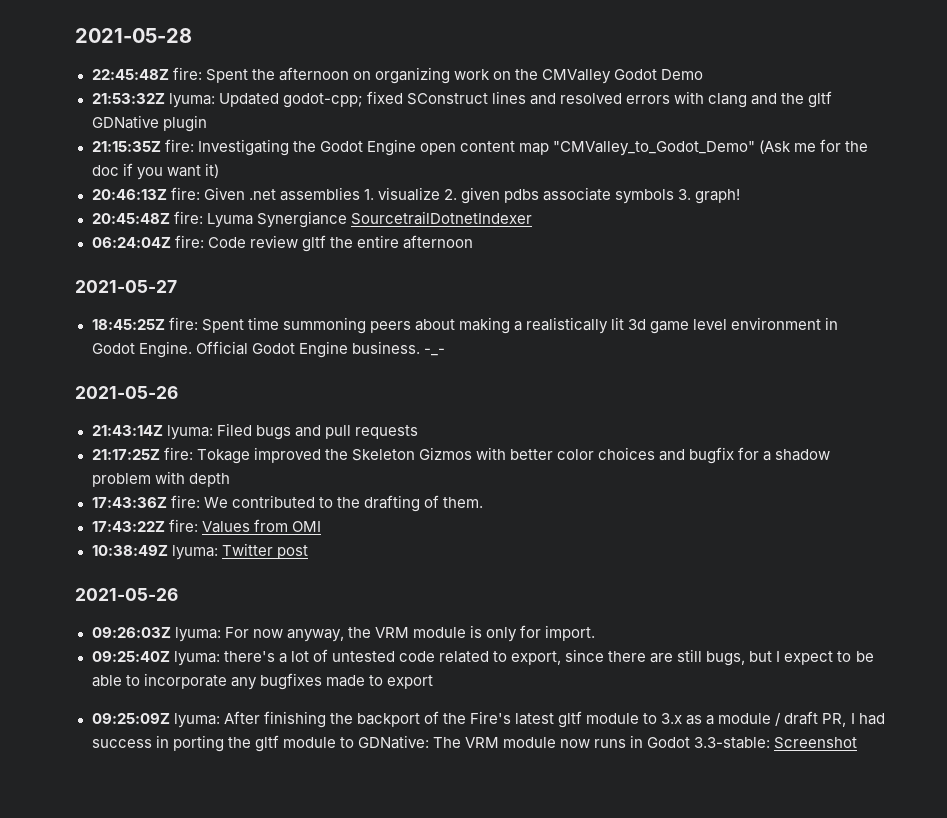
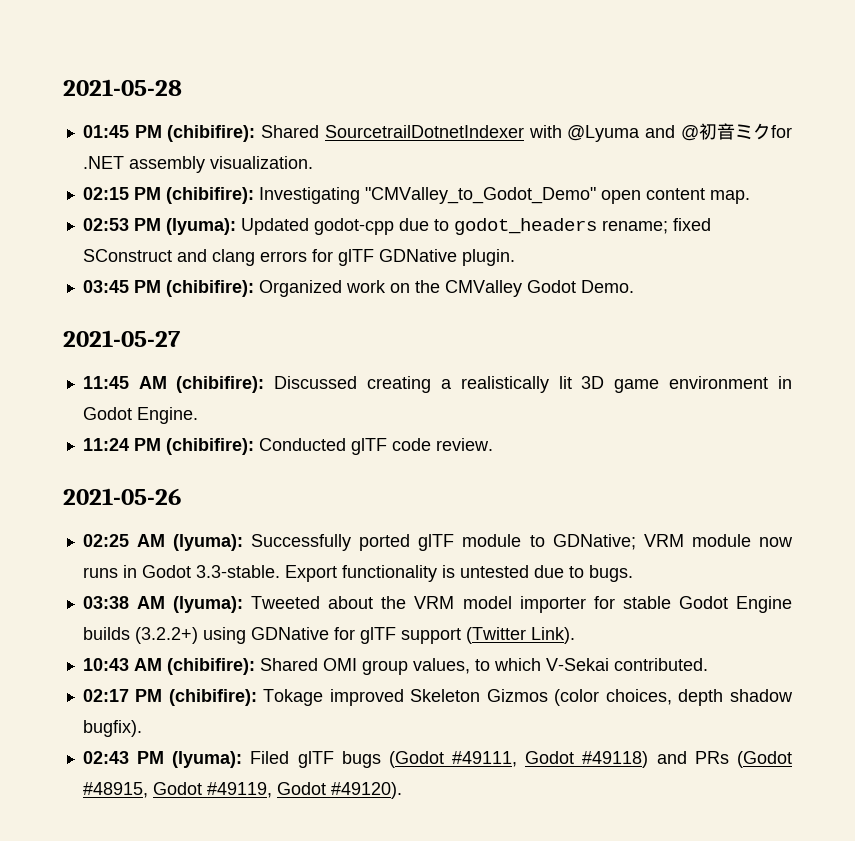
- 22:45:48Z fire: Spent the afternoon on organizing work on the CMValley Godot Demo
- 21:53:32Z lyuma: Updated godot-cpp; fixed SConstruct lines and resolved errors with clang and the gltf GDNative plugin
- 21:15:35Z fire: Investigating the Godot Engine open content map "CMValley_to_Godot_Demo" (Ask me for the doc if you want it)
- 20:46:13Z fire: Given .net assemblies 1. visualize 2. given pdbs associate symbols 3. graph!
- 20:45:48Z fire: Lyuma Synergiance SourcetrailDotnetIndexer
- 06:24:04Z fire: Code review gltf the entire afternoon
+ 01:45 PM (chibifire): Shared SourcetrailDotnetIndexer with @Lyuma and @初音ミクfor .NET assembly visualization.
+ 02:15 PM (chibifire): Investigating "CMValley_to_Godot_Demo" open content map.
+ 02:53 PM (lyuma): Updated godot-cpp due to godot_headers rename; fixed SConstruct and clang errors for glTF GDNative plugin.
+ 03:45 PM (chibifire): Organized work on the CMValley Godot Demo.
  2021-05-27
- 18:45:25Z fire: Spent time summoning peers about making a realistically lit 3d game level environment in Godot Engine. Official Godot Engine business. -_-
+ 11:45 AM (chibifire): Discussed creating a realistically lit 3D game environment in Godot Engine.
+ 11:24 PM (chibifire): Conducted glTF code review.
  2021-05-26
- 21:43:14Z lyuma: Filed bugs and pull requests
- 21:17:25Z fire: Tokage improved the Skeleton Gizmos with better color choices and bugfix for a shadow problem with depth
- 17:43:36Z fire: We contributed to the drafting of them.
- 17:43:22Z fire: Values from OMI
- 10:38:49Z lyuma: Twitter post
- 2021-05-26
- 09:26:03Z lyuma: For now anyway, the VRM module is only for import.
- 09:25:40Z lyuma: there's a lot of untested code related to export, since there are still bugs, but I expect to be able to incorporate any bugfixes made to export
- 09:25:09Z lyuma: After finishing the backport of the Fire's latest gltf module to 3.x as a module / draft PR, I had success in porting the gltf module to GDNative: The VRM module now runs in Godot 3.3-stable: Screenshot
+ 02:25 AM (lyuma): Successfully ported glTF module to GDNative; VRM module now runs in Godot 3.3-stable. Export functionality is untested due to bugs.
+ 03:38 AM (lyuma): Tweeted about the VRM model importer for stable Godot Engine builds (3.2.2+) using GDNative for glTF support (Twitter Link).
+ 10:43 AM (chibifire): Shared OMI group values, to which V-Sekai contributed.
+ 02:17 PM (chibifire): Tokage improved Skeleton Gizmos (color choices, depth shadow bugfix).
+ 02:43 PM (lyuma): Filed glTF bugs (Godot #49111, Godot #49118) and PRs (Godot #48915, Godot #49119, Godot #49120).

